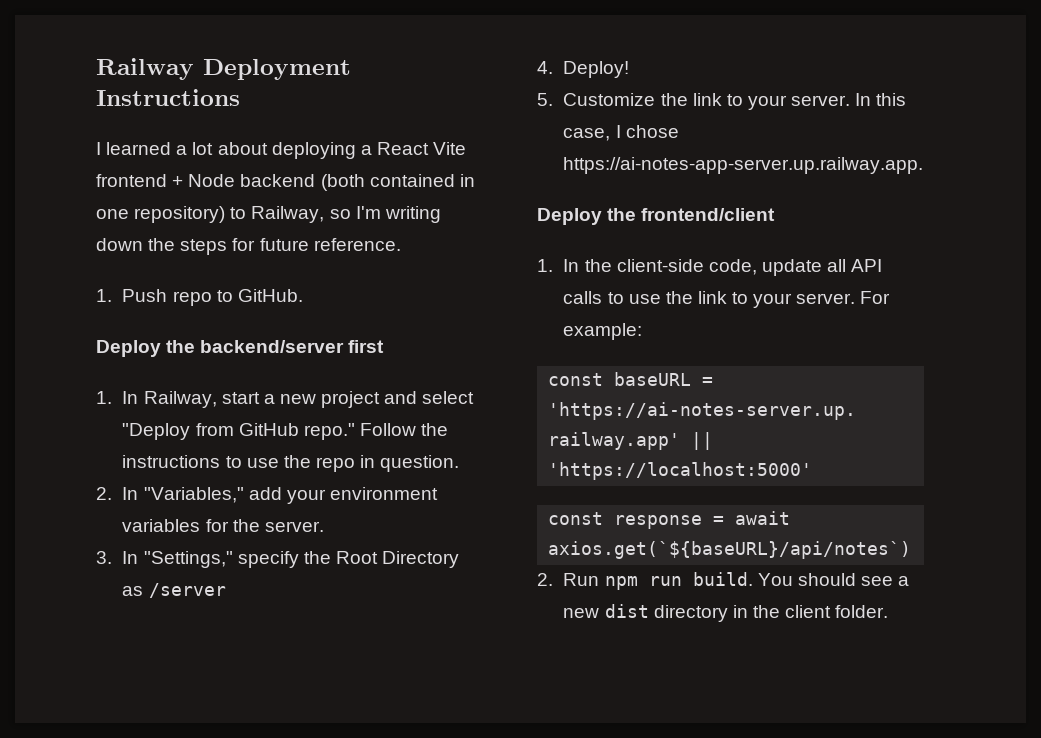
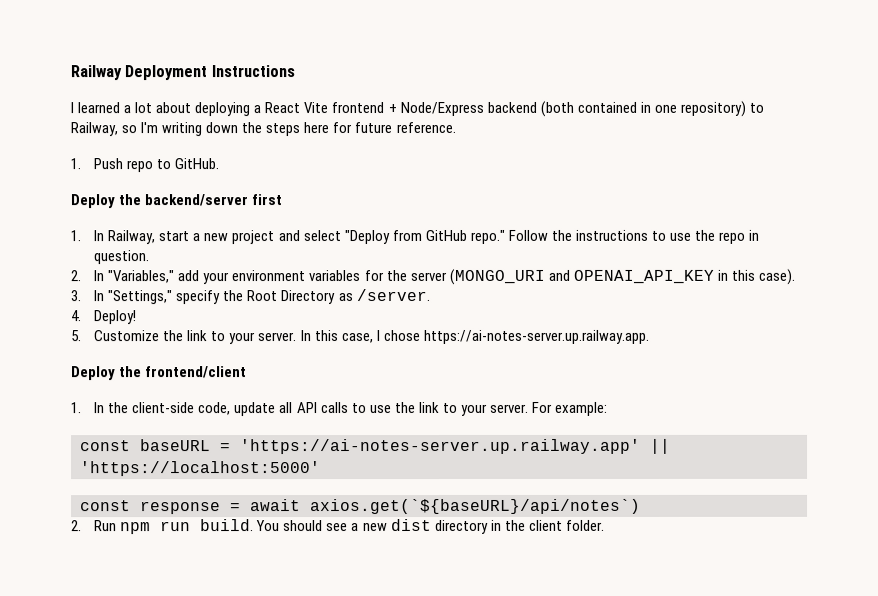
- I learned a lot about deploying a React Vite frontend + Node backend (both contained in one repository) to Railway, so I'm writing down the steps for future reference.
+ I learned a lot about deploying a React Vite frontend + Node/Express backend (both contained in one repository) to Railway, so I'm writing down the steps here for future reference.
- 2. In "Variables," add your environment variables for the server.
+ 2. In "Variables," add your environment variables for the server (MONGO_URI and OPENAI_API_KEY in this case).
- 3. In "Settings," specify the Root Directory as /server
+ 3. In "Settings," specify the Root Directory as /server.
- In this case, I chose https://ai-notes-app-server.up.railway.app.
+ In this case, I chose https://ai-notes-server.up.railway.app.

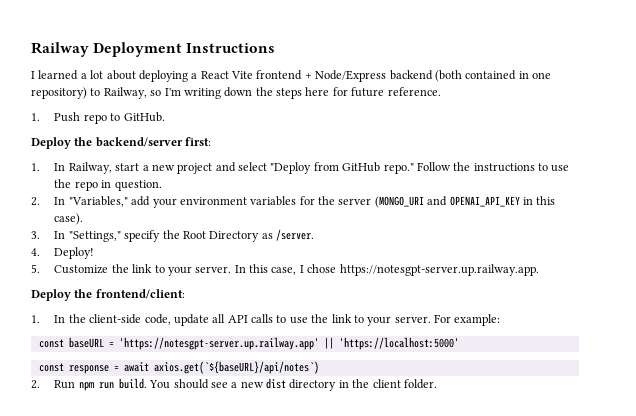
- Deploy the backend/server first
+ Deploy the backend/server first:
- In this case, I chose https://ai-notes-server.up.railway.app.
- Deploy the frontend/client
+ In this case, I chose https://notesgpt-server.up.railway.app.
+ Deploy the frontend/client:
- const baseURL = 'https://ai-notes-server.up.railway.app' || 'https://localhost:5000'
+ const baseURL = 'https://notesgpt-server.up.railway.app' || 'https://localhost:5000'

